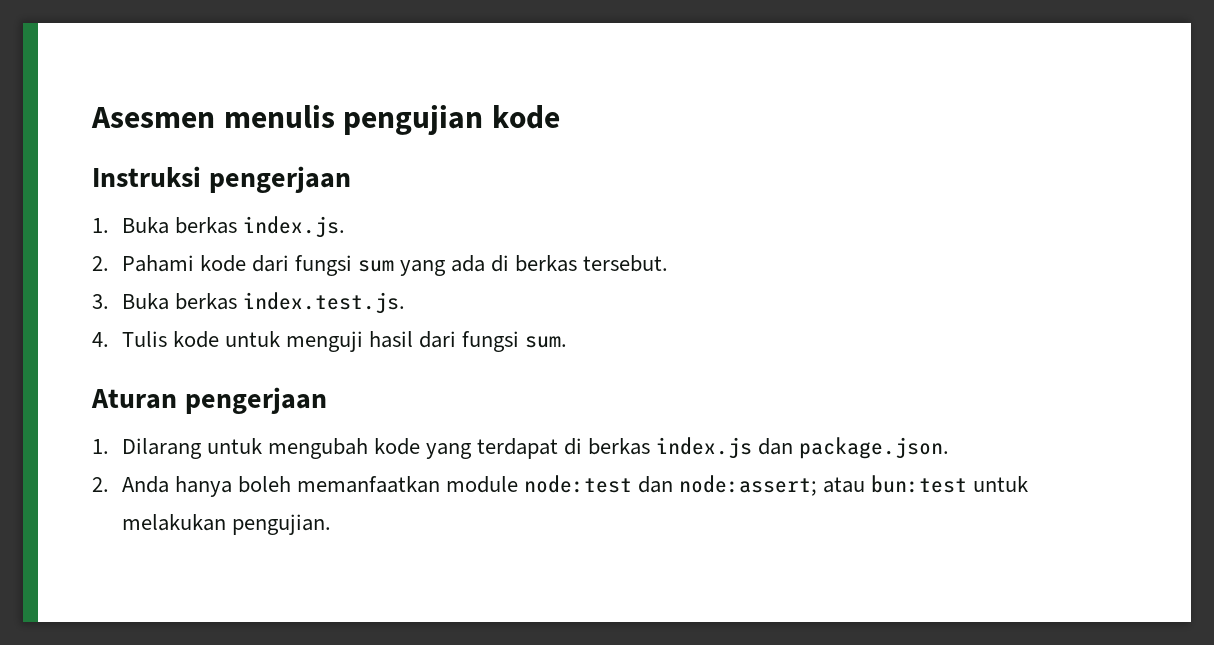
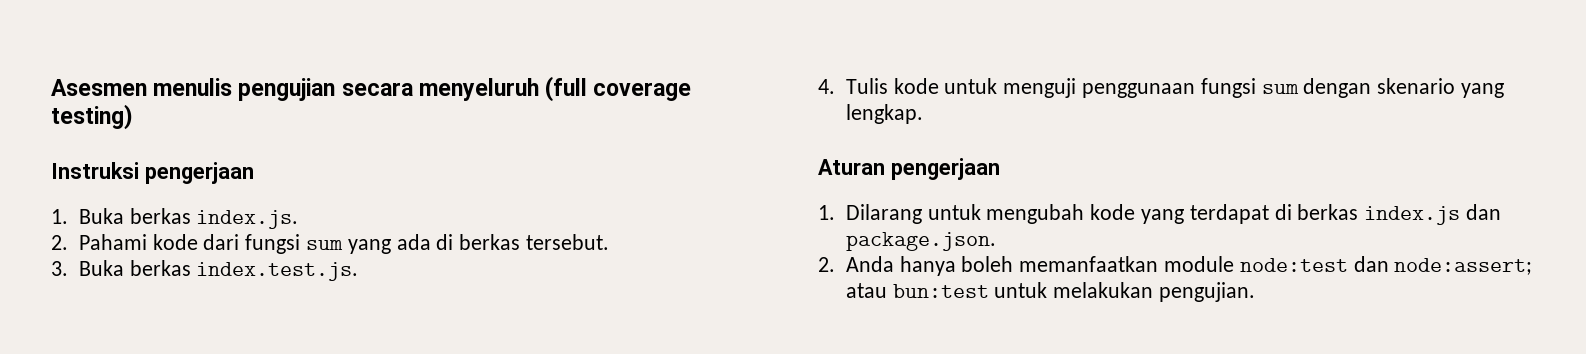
- Asesmen menulis pengujian kode
+ Asesmen menulis pengujian secara menyeluruh (full coverage testing)
- 4. Tulis kode untuk menguji hasil dari fungsi sum.
+ 4. Tulis kode untuk menguji penggunaan fungsi sum dengan skenario yang lengkap.

